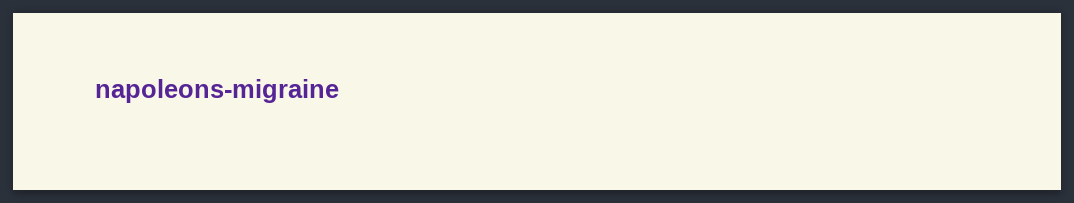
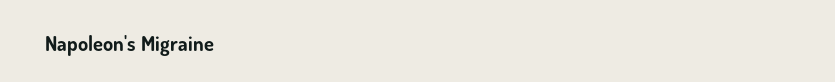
- napoleons-migraine
+ Napoleon's Migraine

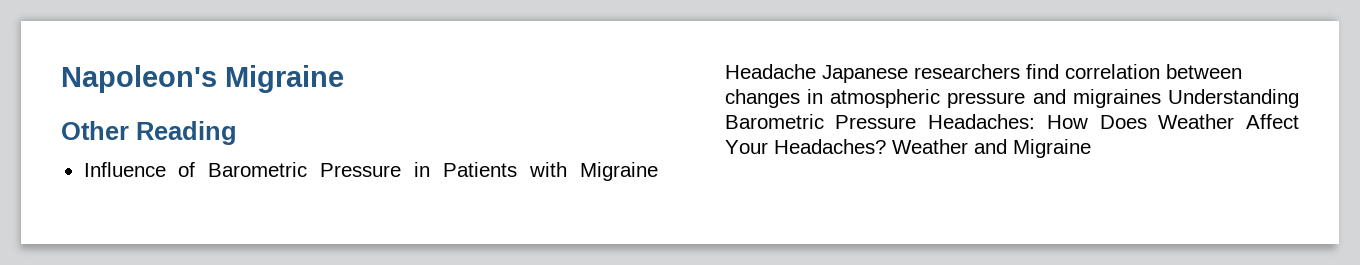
+ Other Reading
+ Influence of Barometric Pressure in Patients with Migraine Headache Japanese researchers find correlation between changes in atmospheric pressure and migraines Understanding Barometric Pressure Headaches: How Does Weather Affect Your Headaches? Weather and Migraine

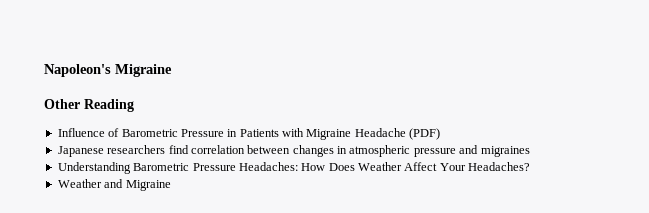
- Influence of Barometric Pressure in Patients with Migraine Headache Japanese researchers find correlation between changes in atmospheric pressure and migraines Understanding Barometric Pressure Headaches: How Does Weather Affect Your Headaches? Weather and Migraine
+ Influence of Barometric Pressure in Patients with Migraine Headache (PDF)
+ Japanese researchers find correlation between changes in atmospheric pressure and migraines
+ Understanding Barometric Pressure Headaches: How Does Weather Affect Your Headaches?
+ Weather and Migraine

